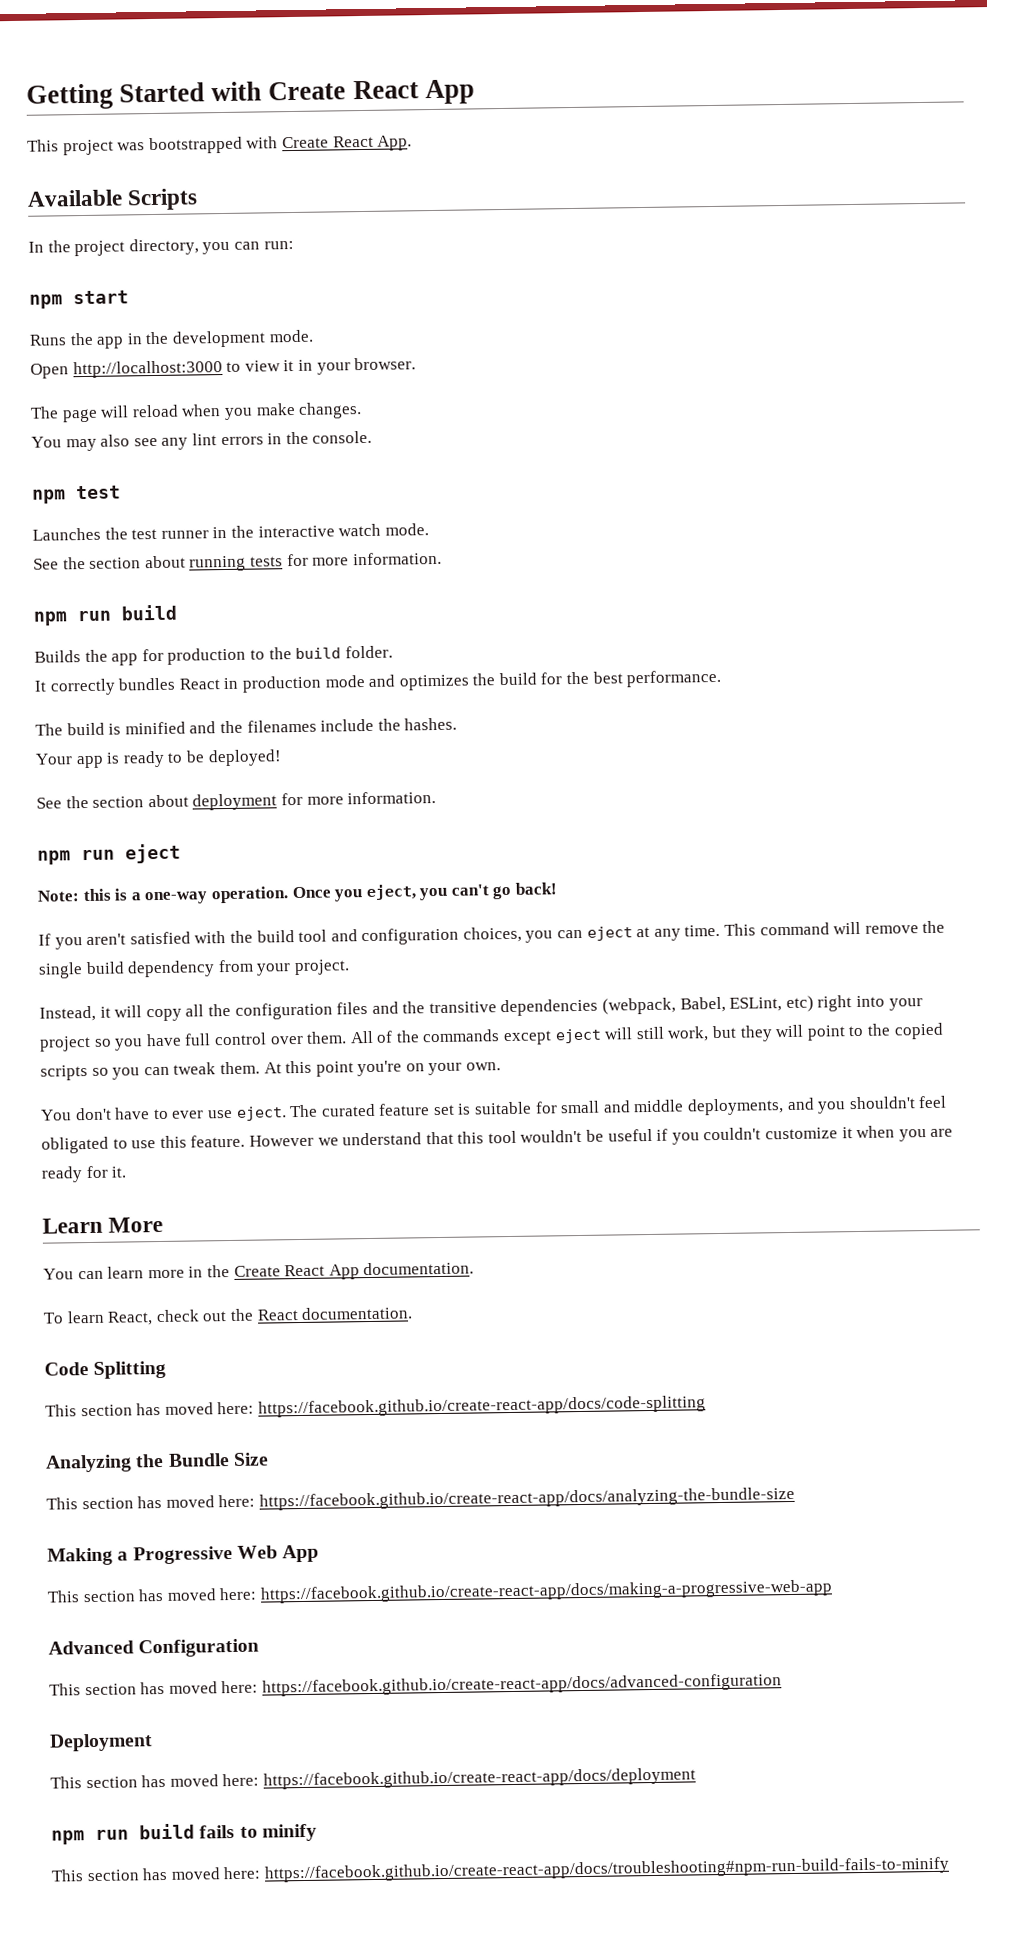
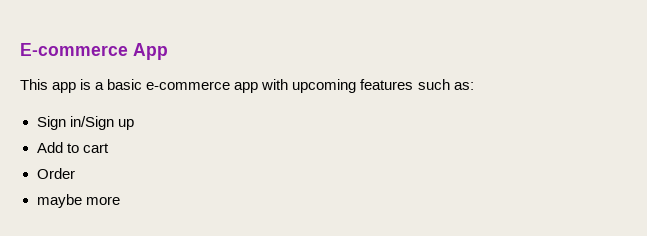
- Getting Started with Create React App
- This project was bootstrapped with Create React App.
- Available Scripts
- In the project directory, you can run:
- npm start
- Runs the app in the development mode.
- Open http://localhost:3000 to view it in your browser.
- The page will reload when you make changes.
- You may also see any lint errors in the console.
- npm test
- Launches the test runner in the interactive watch mode.
- See the section about running tests for more information.
- npm run build
- Builds the app for production to the build folder.
- It correctly bundles React in production mode and optimizes the build for the best performance.
- The build is minified and the filenames include the hashes.
- Your app is ready to be deployed!
- See the section about deployment for more information.
- npm run eject
- Note: this is a one-way operation. Once you eject, you can't go back!
- If you aren't satisfied with the build tool and configuration choices, you can eject at any time. This command will remove the single build dependency from your project.
- Instead, it will copy all the configuration files and the transitive dependencies (webpack, Babel, ESLint, etc) right into your project so you have full control over them. All of the commands except eject will still work, but they will point to the copied scripts so you can tweak them. At this point you're on your own.
- You don't have to ever use eject. The curated feature set is suitable for small and middle deployments, and you shouldn't feel obligated to use this feature. However we understand that this tool wouldn't be useful if you couldn't customize it when you are ready for it.
- Learn More
- You can learn more in the Create React App documentation.
- To learn React, check out the React documentation.
- Code Splitting
- This section has moved here: https://facebook.github.io/create-react-app/docs/code-splitting
- Analyzing the Bundle Size
- This section has moved here: https://facebook.github.io/create-react-app/docs/analyzing-the-bundle-size
- Making a Progressive Web App
- This section has moved here: https://facebook.github.io/create-react-app/docs/making-a-progressive-web-app
- Advanced Configuration
- This section has moved here: https://facebook.github.io/create-react-app/docs/advanced-configuration
- Deployment
- This section has moved here: https://facebook.github.io/create-react-app/docs/deployment
- npm run build fails to minify
- This section has moved here: https://facebook.github.io/create-react-app/docs/troubleshooting#npm-run-build-fails-to-minify
+ E-commerce App
+ This app is a basic e-commerce app with upcoming features such as:
+ Sign in/Sign up
+ Add to cart
+ Order
+ maybe more

